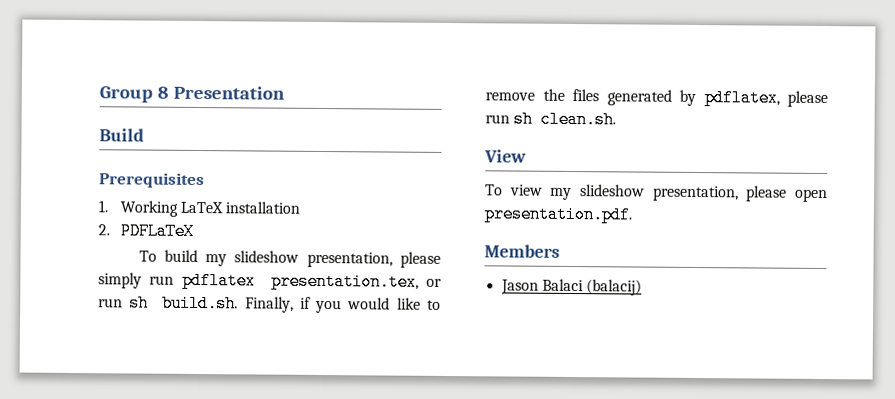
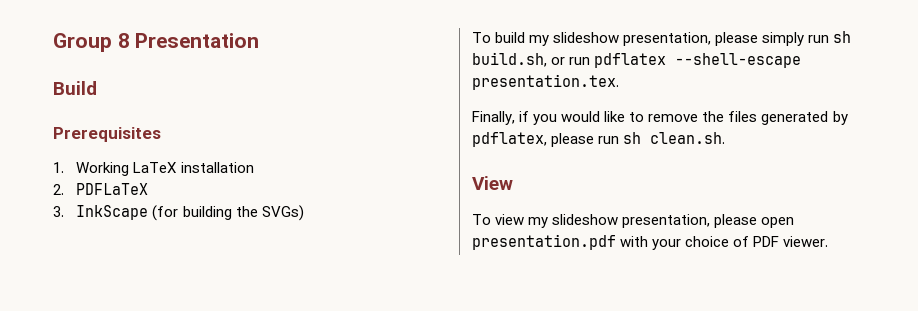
+ 3. InkScape (for building the SVGs)
- To build my slideshow presentation, please simply run pdflatex presentation.tex, or run sh build.sh. Finally, if you would like to remove the files generated by pdflatex, please run sh clean.sh.
+ To build my slideshow presentation, please simply run sh build.sh, or run pdflatex --shell-escape presentation.tex.
+ Finally, if you would like to remove the files generated by pdflatex, please run sh clean.sh.
- To view my slideshow presentation, please open presentation.pdf.
- Members
- Jason Balaci (balacij)
+ To view my slideshow presentation, please open presentation.pdf with your choice of PDF viewer.

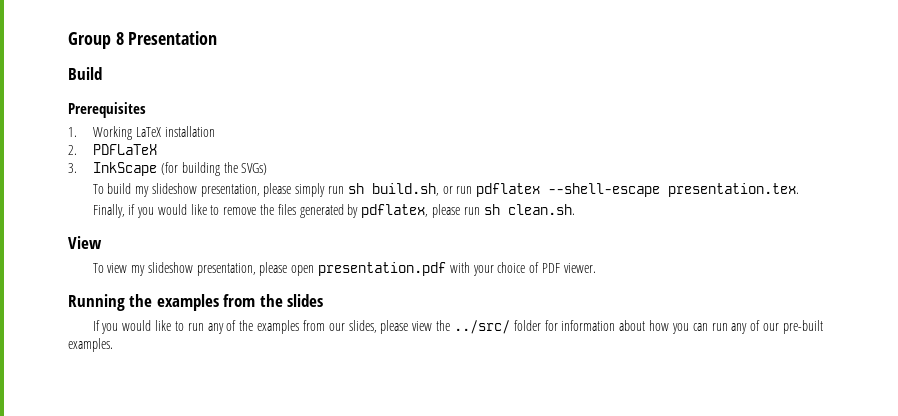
+ Running the examples from the slides
+ If you would like to run any of the examples from our slides, please view the ../src/ folder for information about how you can run any of our pre-built examples.

